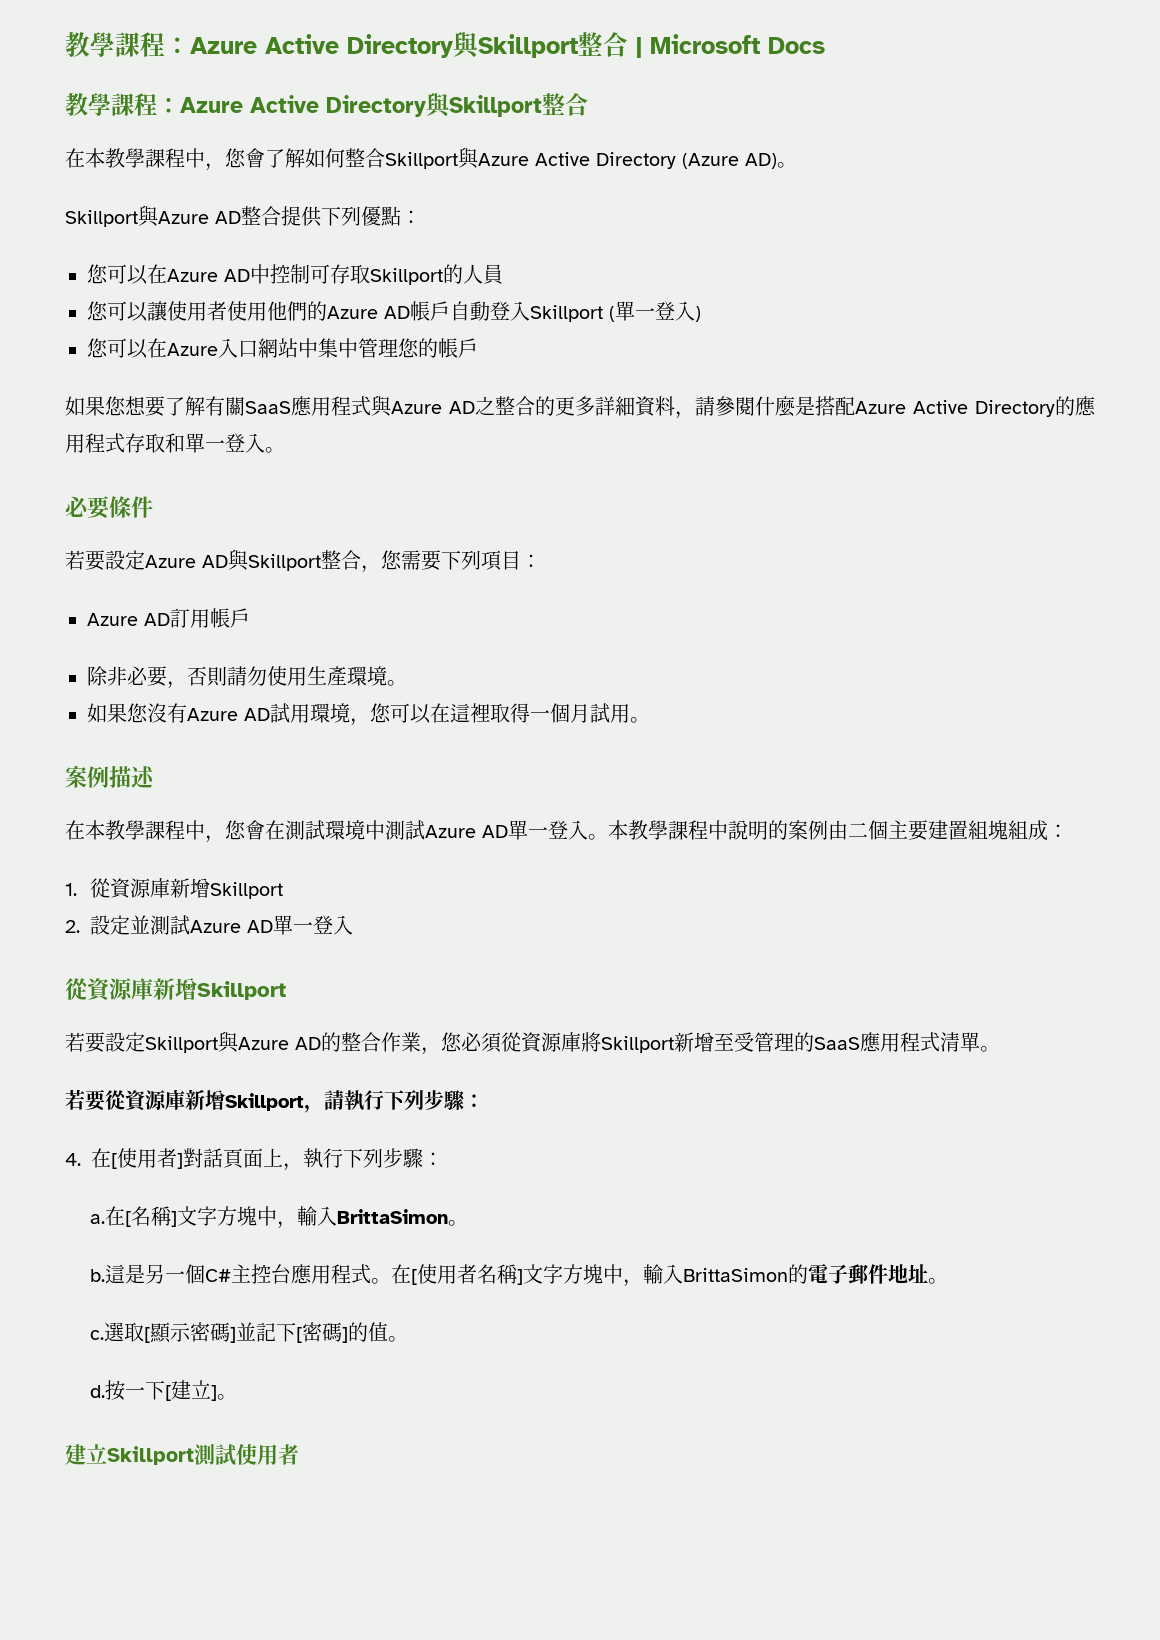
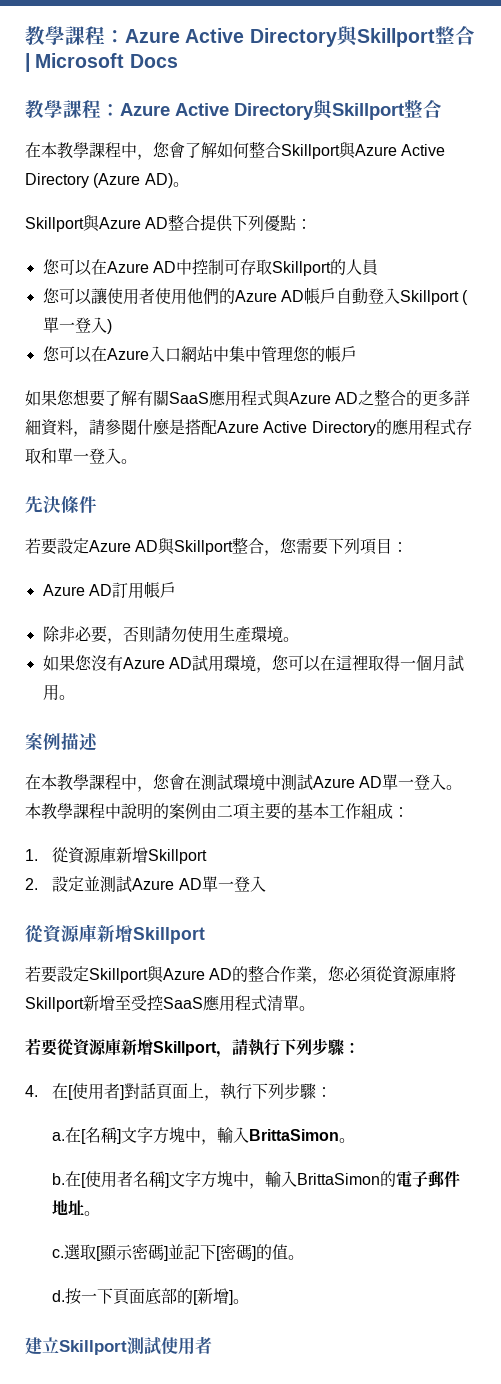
- 必要條件
+ 先決條件
- 本教學課程中說明的案例由二個主要建置組塊組成：
+ 本教學課程中說明的案例由二項主要的基本工作組成：
- 若要設定Skillport與Azure AD的整合作業，您必須從資源庫將Skillport新增至受管理的SaaS應用程式清單。
+ 若要設定Skillport與Azure AD的整合作業，您必須從資源庫將Skillport新增至受控SaaS應用程式清單。
- 這是另一個C#主控台應用程式。
- 按一下[建立]。
+ 按一下頁面底部的[新增]。

